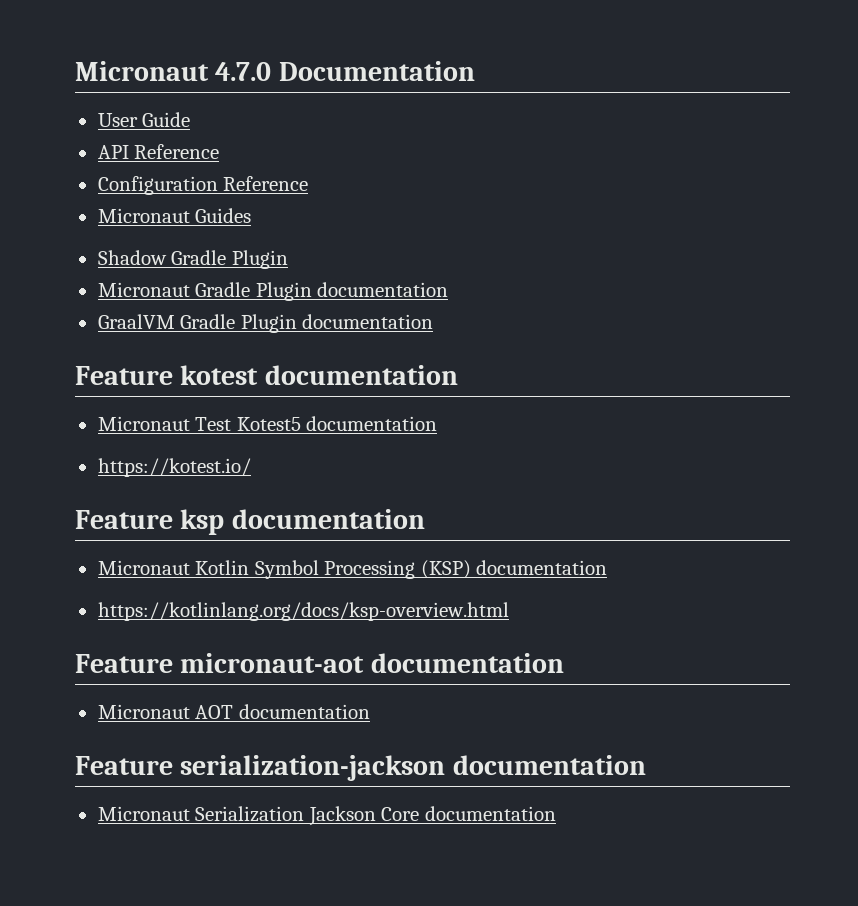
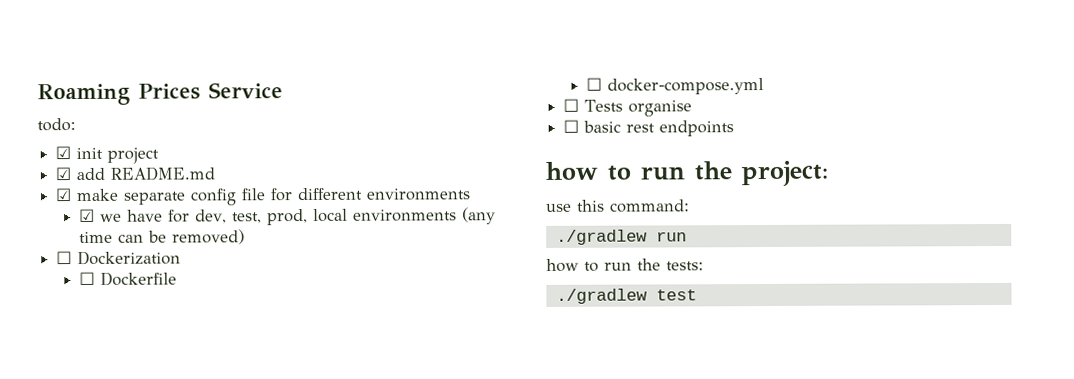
- Micronaut 4.7.0 Documentation
- User Guide
- API Reference
- Configuration Reference
- Micronaut Guides
- Shadow Gradle Plugin
- Micronaut Gradle Plugin documentation
- GraalVM Gradle Plugin documentation
- Feature kotest documentation
- Micronaut Test Kotest5 documentation
- https://kotest.io/
- Feature ksp documentation
- Micronaut Kotlin Symbol Processing (KSP) documentation
- https://kotlinlang.org/docs/ksp-overview.html
- Feature micronaut-aot documentation
- Micronaut AOT documentation
- Feature serialization-jackson documentation
- Micronaut Serialization Jackson Core documentation
+ Roaming Prices Service
+ todo:
+ ☑ init project
+ ☑ add README.md
+ ☑ make separate config file for different environments
+ ☑ we have for dev, test, prod, local environments (any time can be removed)
+ ☐ Dockerization
+ ☐ Dockerfile
+ ☐ docker-compose.yml
+ ☐ Tests organise
+ ☐ basic rest endpoints
+ how to run the project:
+ use this command:
+ ./gradlew run
+ how to run the tests:
+ ./gradlew test

